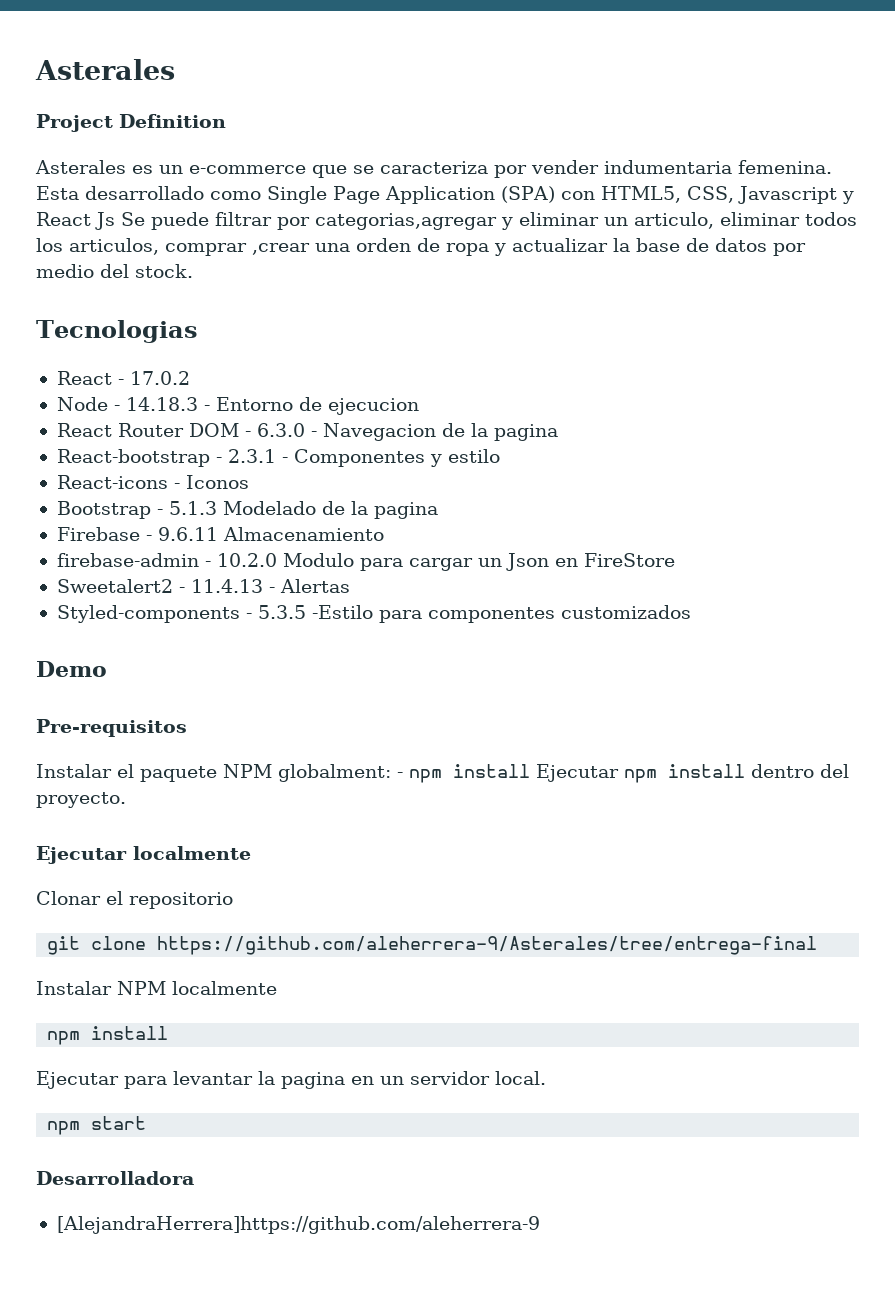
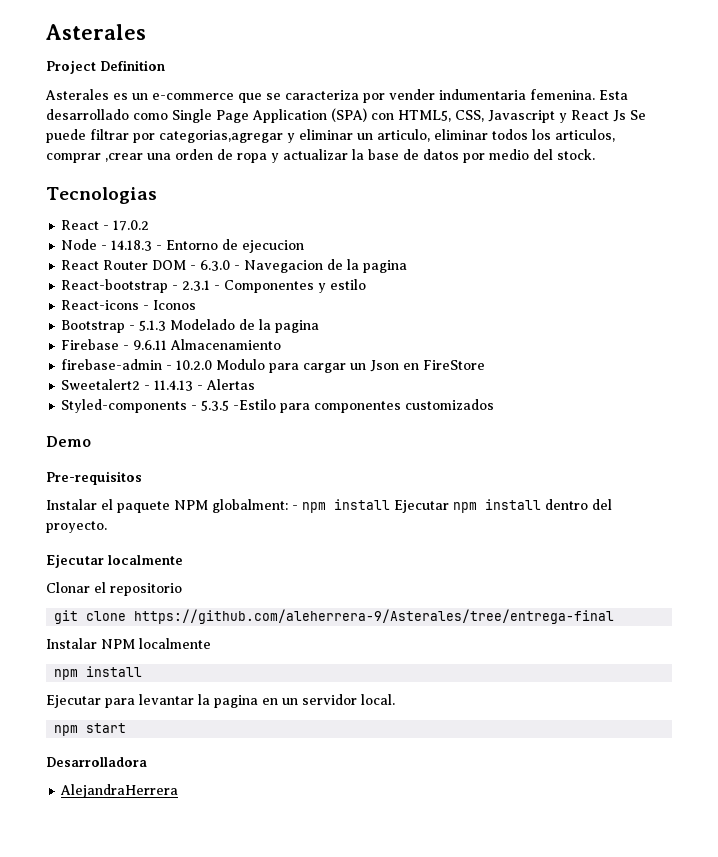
- [AlejandraHerrera]https://github.com/aleherrera-9
+ AlejandraHerrera

